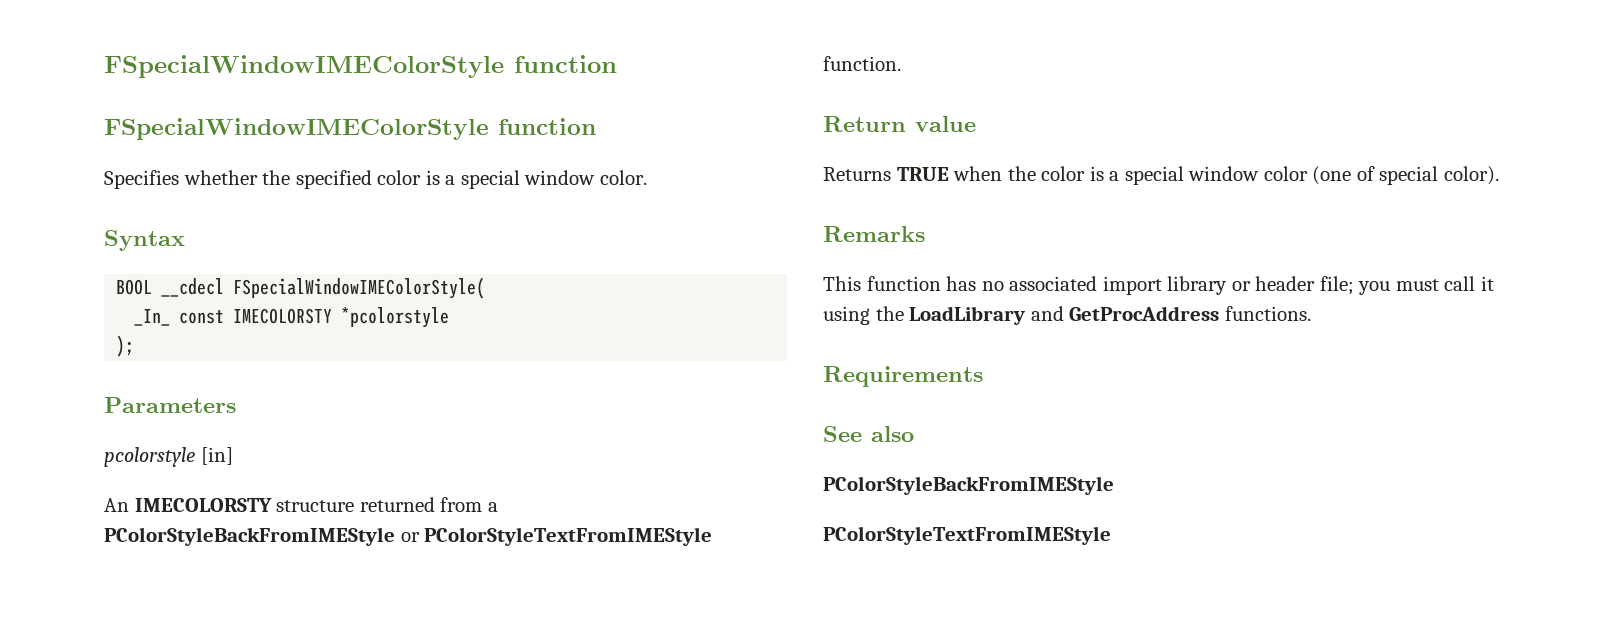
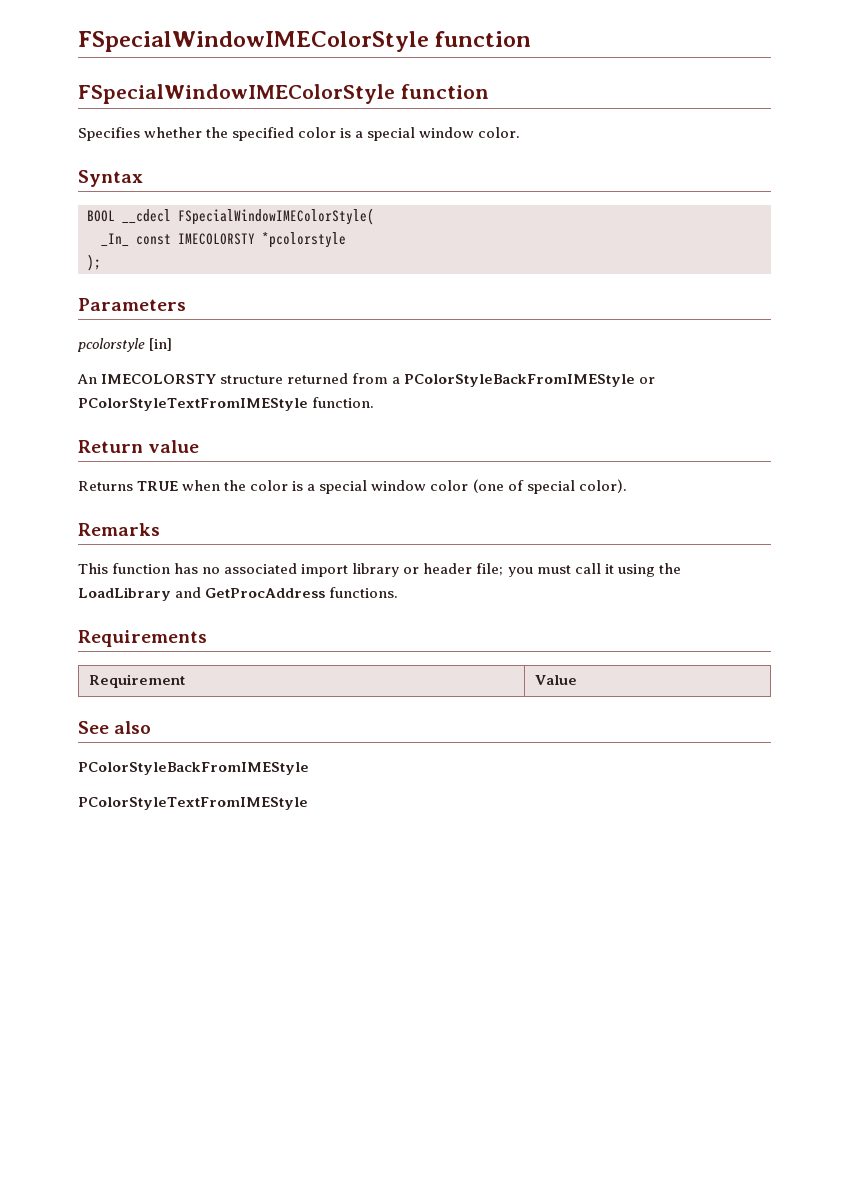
+ Requirement | Value

